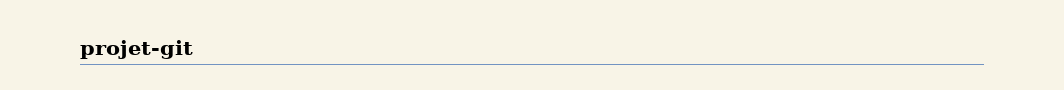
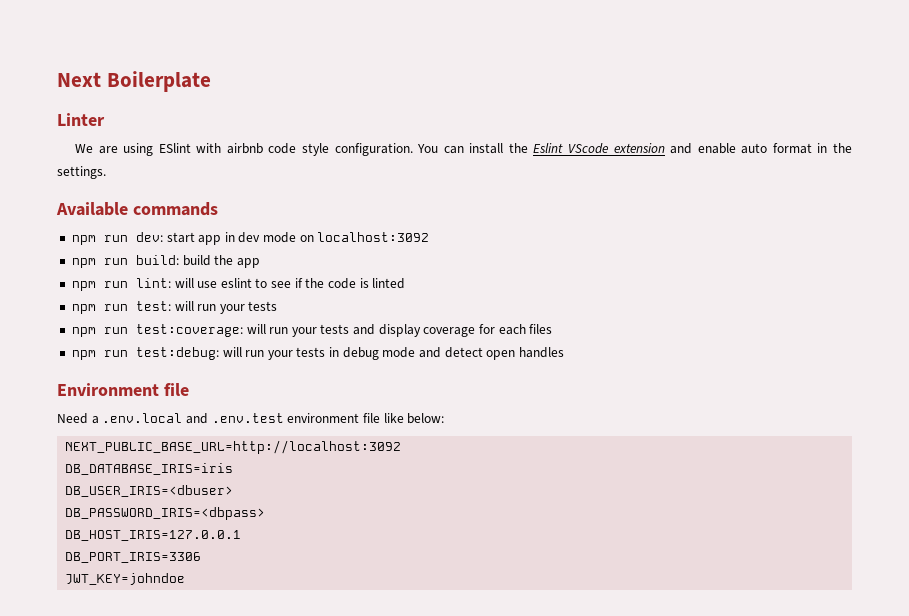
- projet-git
+ Next Boilerplate
+ Linter
+ We are using ESlint with airbnb code style configuration. You can install the Eslint VScode extension and enable auto format in the settings.
+ Available commands
+ npm run dev: start app in dev mode on localhost:3092
+ npm run build: build the app
+ npm run lint: will use eslint to see if the code is linted
+ npm run test: will run your tests
+ npm run test:coverage: will run your tests and display coverage for each files
+ npm run test:debug: will run your tests in debug mode and detect open handles
+ Environment file
+ Need a .env.local and .env.test environment file like below:
+ NEXT_PUBLIC_BASE_URL=http://localhost:3092
+ DB_DATABASE_IRIS=iris
+ DB_USER_IRIS=<dbuser>
+ DB_PASSWORD_IRIS=<dbpass>
+ DB_HOST_IRIS=127.0.0.1
+ DB_PORT_IRIS=3306
+ JWT_KEY=johndoe

